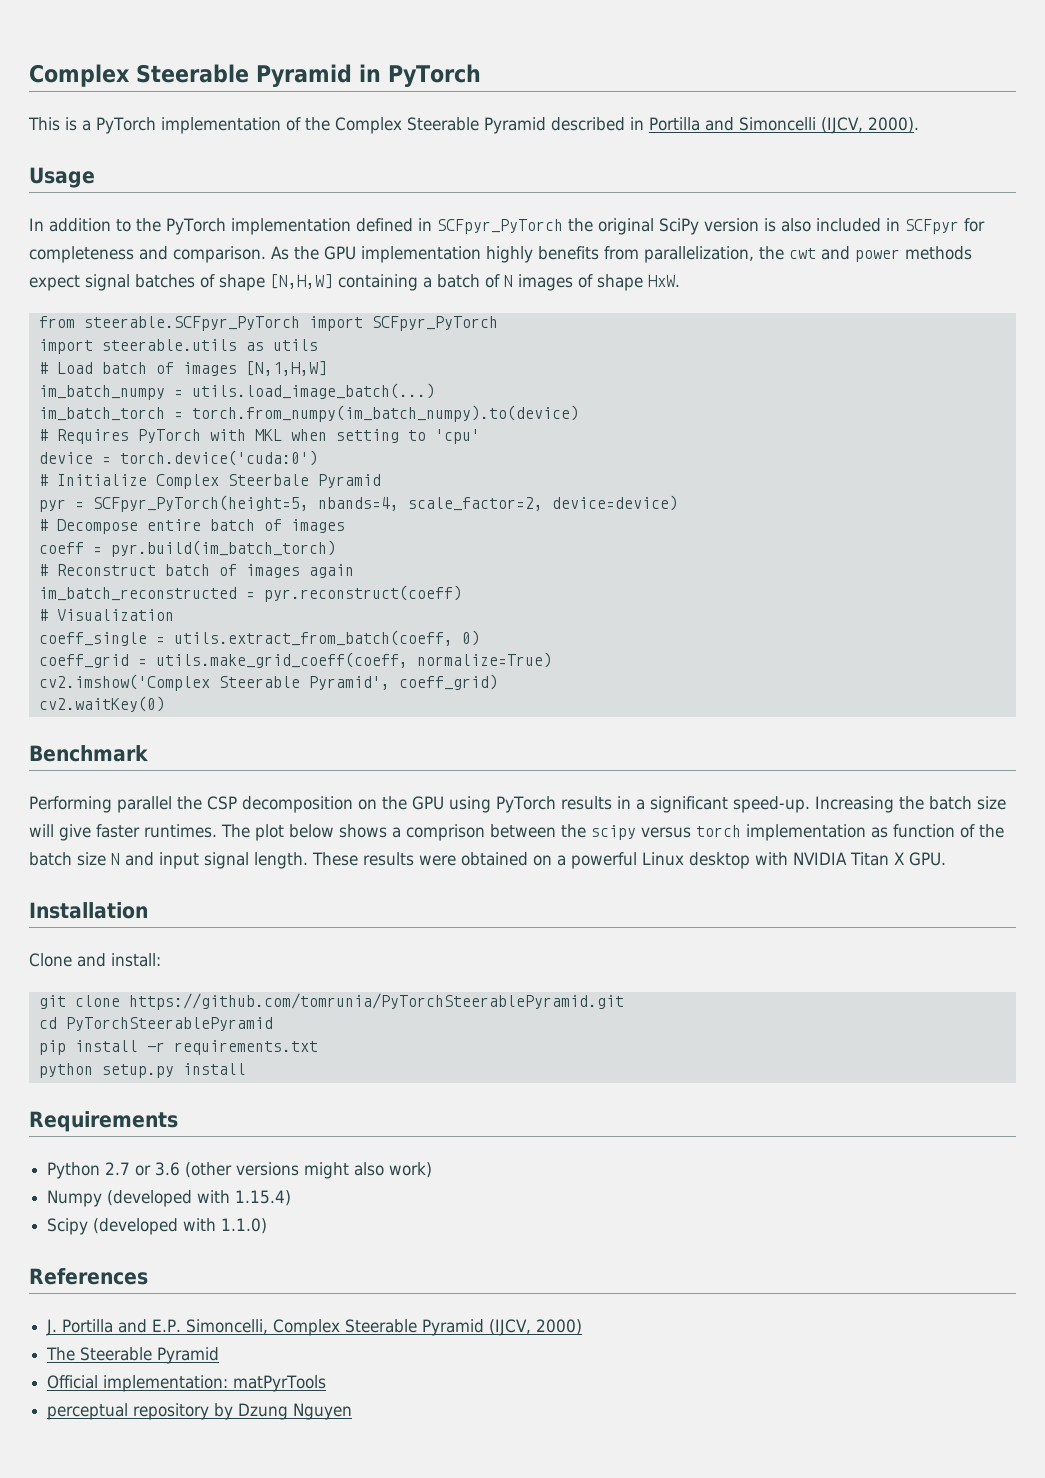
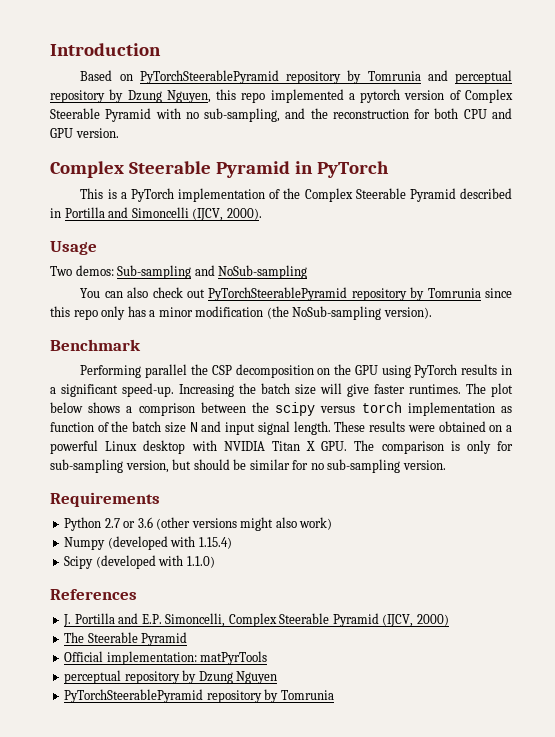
+ Introduction
+ Based on PyTorchSteerablePyramid repository by Tomrunia and perceptual repository by Dzung Nguyen, this repo implemented a pytorch version of Complex Steerable Pyramid with no sub-sampling, and the reconstruction for both CPU and GPU version.
- In addition to the PyTorch implementation defined in SCFpyr_PyTorch the original SciPy version is also included in SCFpyr for completeness and comparison. As the GPU implementation highly benefits from parallelization, the cwt and power methods expect signal batches of shape [N,H,W] containing a batch of N images of shape HxW.
- from steerable.SCFpyr_PyTorch import SCFpyr_PyTorch
- import steerable.utils as utils
- # Load batch of images [N,1,H,W]
- im_batch_numpy = utils.load_image_batch(...)
- im_batch_torch = torch.from_numpy(im_batch_numpy).to(device)
- # Requires PyTorch with MKL when setting to 'cpu'
- device = torch.device('cuda:0')
- # Initialize Complex Steerbale Pyramid
- pyr = SCFpyr_PyTorch(height=5, nbands=4, scale_factor=2, device=device)
- # Decompose entire batch of images
- coeff = pyr.build(im_batch_torch)
- # Reconstruct batch of images again
- im_batch_reconstructed = pyr.reconstruct(coeff)
- # Visualization
- coeff_single = utils.extract_from_batch(coeff, 0)
- coeff_grid = utils.make_grid_coeff(coeff, normalize=True)
- cv2.imshow('Complex Steerable Pyramid', coeff_grid)
- cv2.waitKey(0)
+ Two demos: Sub-sampling and NoSub-sampling
+ You can also check out PyTorchSteerablePyramid repository by Tomrunia since this repo only has a minor modification (the NoSub-sampling version).
- These results were obtained on a powerful Linux desktop with NVIDIA Titan X GPU.
- Installation
- Clone and install:
- git clone https://github.com/tomrunia/PyTorchSteerablePyramid.git
- cd PyTorchSteerablePyramid
- pip install -r requirements.txt
- python setup.py install
+ These results were obtained on a powerful Linux desktop with NVIDIA Titan X GPU. The comparison is only for sub-sampling version, but should be similar for no sub-sampling version.
  perceptual repository by Dzung Nguyen
+ PyTorchSteerablePyramid repository by Tomrunia

